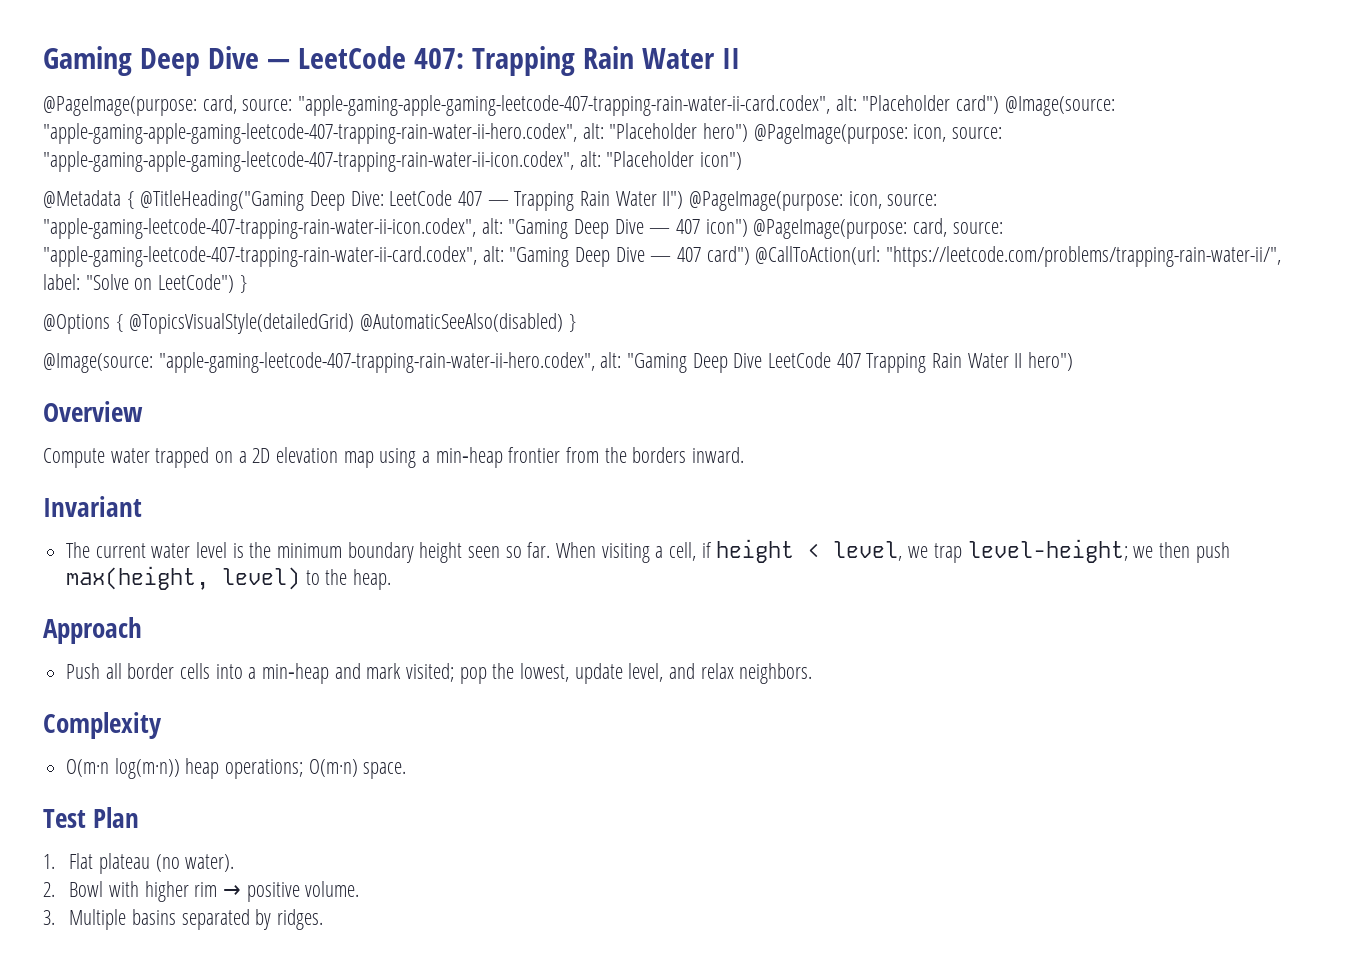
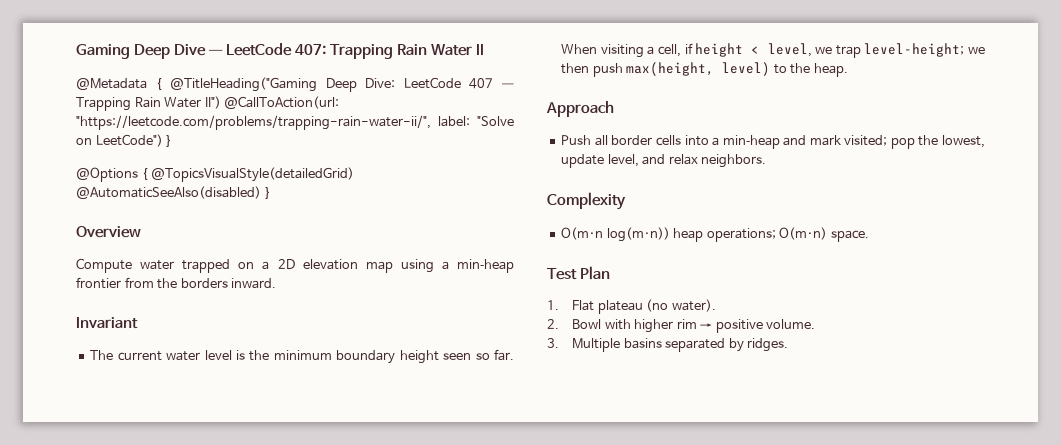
- @PageImage(purpose: card, source: "apple-gaming-apple-gaming-leetcode-407-trapping-rain-water-ii-card.codex", alt: "Placeholder card") @Image(source: "apple-gaming-apple-gaming-leetcode-407-trapping-rain-water-ii-hero.codex", alt: "Placeholder hero") @PageImage(purpose: icon, source: "apple-gaming-apple-gaming-leetcode-407-trapping-rain-water-ii-icon.codex", alt: "Placeholder icon")
- @Metadata { @TitleHeading("Gaming Deep Dive: LeetCode 407 — Trapping Rain Water II") @PageImage(purpose: icon, source: "apple-gaming-leetcode-407-trapping-rain-water-ii-icon.codex", alt: "Gaming Deep Dive — 407 icon") @PageImage(purpose: card, source: "apple-gaming-leetcode-407-trapping-rain-water-ii-card.codex", alt: "Gaming Deep Dive — 407 card") @CallToAction(url: "https://leetcode.com/problems/trapping-rain-water-ii/", label: "Solve on LeetCode") }
+ @Metadata { @TitleHeading("Gaming Deep Dive: LeetCode 407 — Trapping Rain Water II") @CallToAction(url: "https://leetcode.com/problems/trapping-rain-water-ii/", label: "Solve on LeetCode") }
- @Image(source: "apple-gaming-leetcode-407-trapping-rain-water-ii-hero.codex", alt: "Gaming Deep Dive LeetCode 407 Trapping Rain Water II hero")

